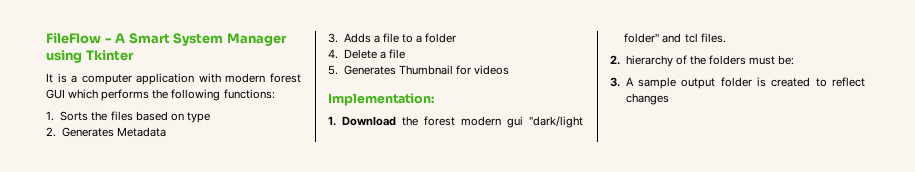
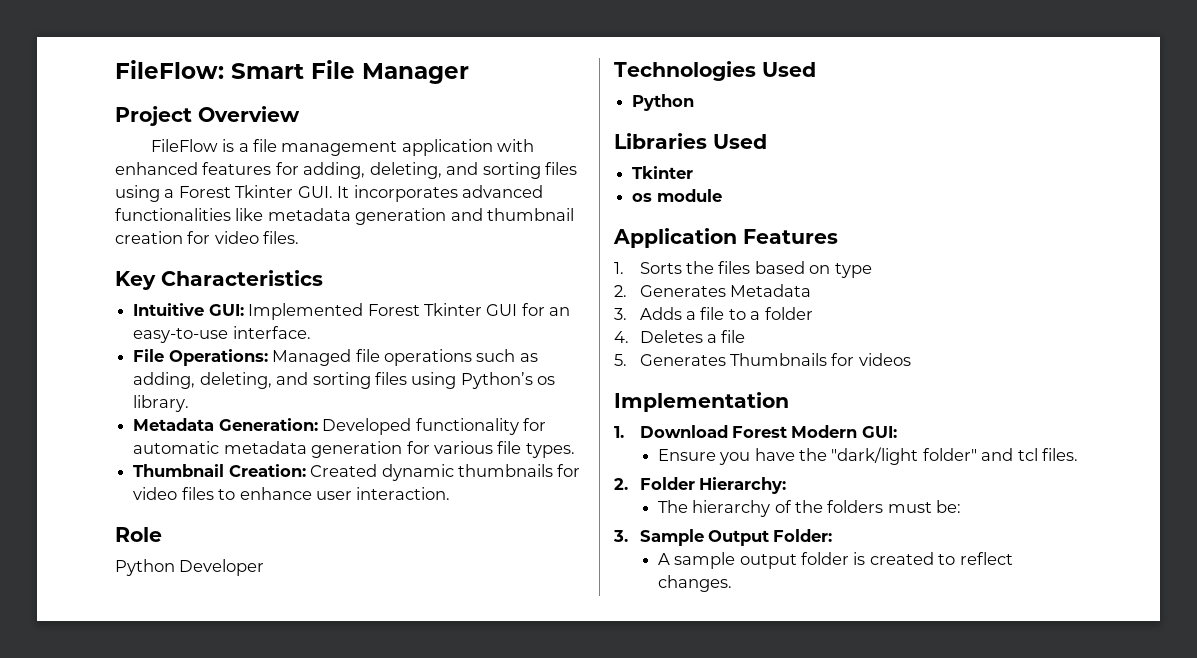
- FileFlow - A Smart System Manager using Tkinter
- It is a computer application with modern forest GUI which performs the following functions:
+ FileFlow: Smart File Manager
+ Project Overview
+ FileFlow is a file management application with enhanced features for adding, deleting, and sorting files using a Forest Tkinter GUI. It incorporates advanced functionalities like metadata generation and thumbnail creation for video files.
+ Key Characteristics
+ Intuitive GUI: Implemented Forest Tkinter GUI for an easy-to-use interface.
+ File Operations: Managed file operations such as adding, deleting, and sorting files using Python’s os library.
+ Metadata Generation: Developed functionality for automatic metadata generation for various file types.
+ Thumbnail Creation: Created dynamic thumbnails for video files to enhance user interaction.
+ Role
+ Python Developer
+ Technologies Used
+ Python
+ Libraries Used
+ Tkinter
+ os module
+ Application Features
- 4. Delete a file
+ 4. Deletes a file
- 5. Generates Thumbnail for videos
+ 5. Generates Thumbnails for videos
- Implementation:
+ Implementation
- 1. Download the forest modern gui "dark/light folder" and tcl files.
+ 1. Download Forest Modern GUI:
+ Ensure you have the "dark/light folder" and tcl files.
- 2. hierarchy of the folders must be:
+ 2. Folder Hierarchy:
+ The hierarchy of the folders must be:
- 3. A sample output folder is created to reflect changes
+ 3. Sample Output Folder:
+ A sample output folder is created to reflect changes.

